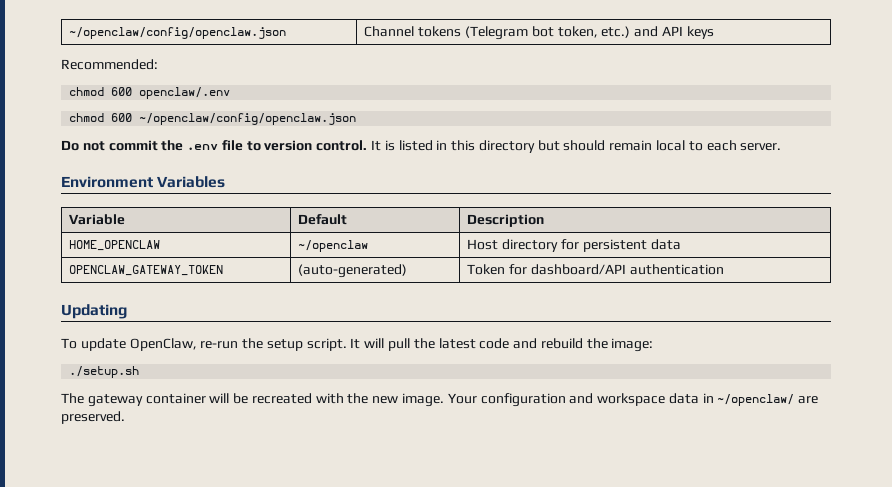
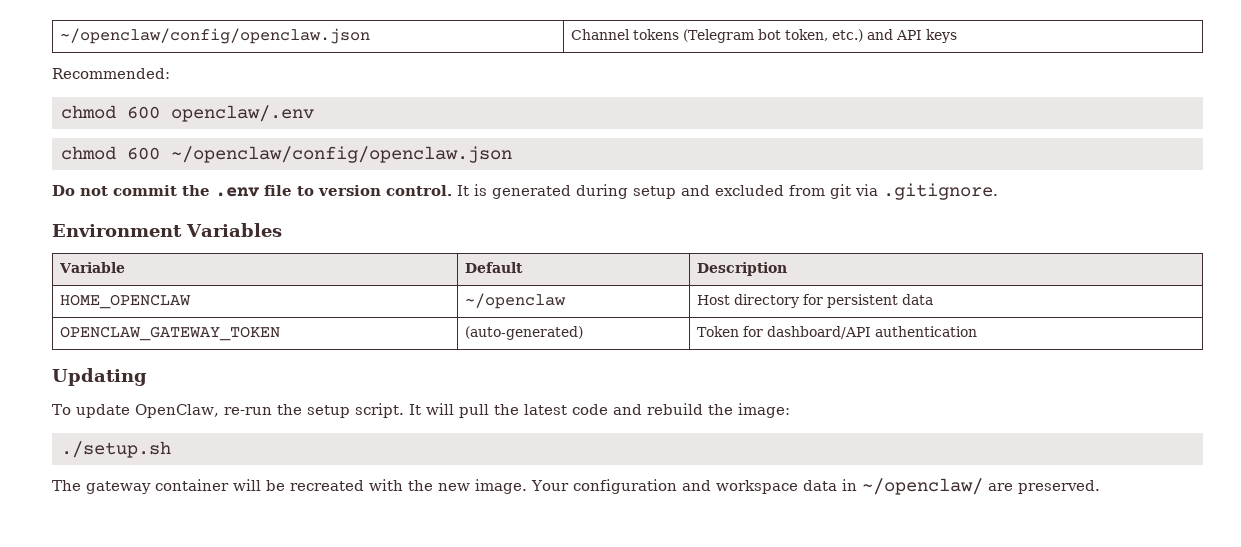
- It is listed in this directory but should remain local to each server.
+ It is generated during setup and excluded from git via .gitignore.

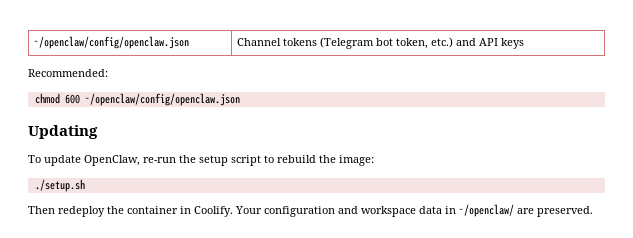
- chmod 600 openclaw/.env
- Do not commit the .env file to version control. It is generated during setup and excluded from git via .gitignore.
- Environment Variables
- Variable | Default | Description
- HOME_OPENCLAW | ~/openclaw | Host directory for persistent data
- OPENCLAW_GATEWAY_TOKEN | (auto-generated) | Token for dashboard/API authentication
- To update OpenClaw, re-run the setup script. It will pull the latest code and rebuild the image:
+ To update OpenClaw, re-run the setup script to rebuild the image:
  ./setup.sh
- The gateway container will be recreated with the new image.
+ Then redeploy the container in Coolify.

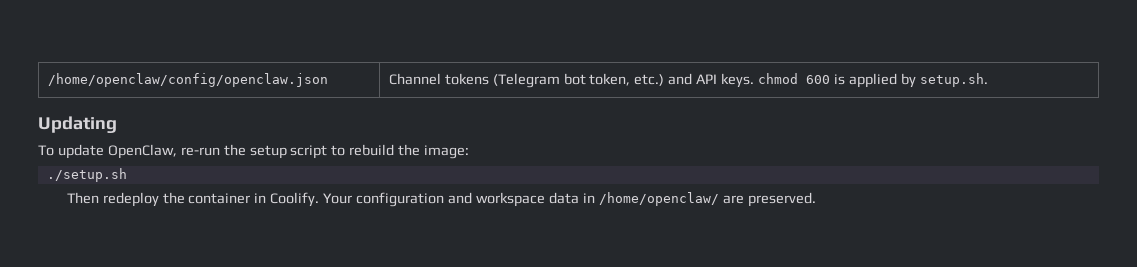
- ~/openclaw/config/openclaw.json | Channel tokens (Telegram bot token, etc.) and API keys
- Recommended:
- chmod 600 ~/openclaw/config/openclaw.json
+ /home/openclaw/config/openclaw.json | Channel tokens (Telegram bot token, etc.) and API keys. chmod 600 is applied by setup.sh.
- Your configuration and workspace data in ~/openclaw/ are preserved.
+ Your configuration and workspace data in /home/openclaw/ are preserved.

